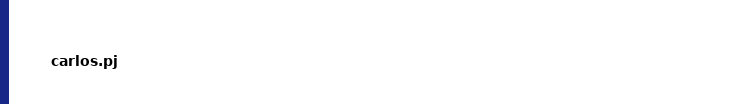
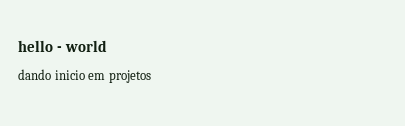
- carlos.pj
+ hello - world
+ dando inicio em projetos

